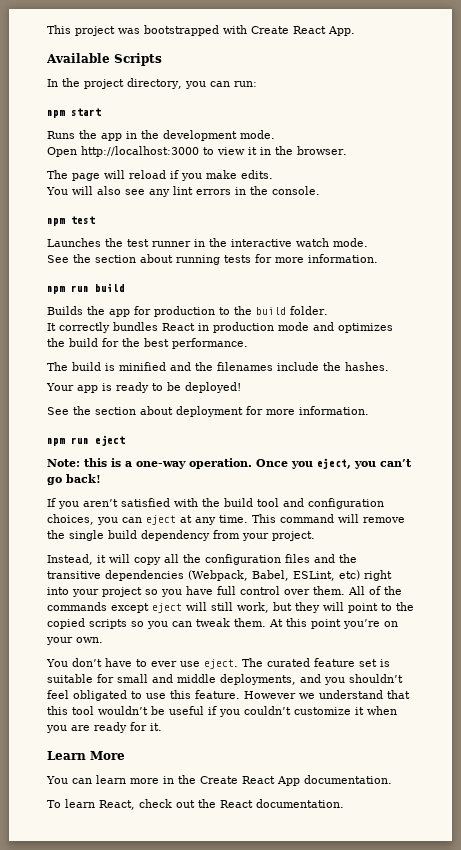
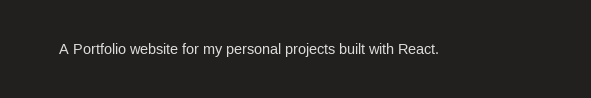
- This project was bootstrapped with Create React App.
- Available Scripts
- In the project directory, you can run:
- npm start
- Runs the app in the development mode.
- Open http://localhost:3000 to view it in the browser.
- The page will reload if you make edits.
- You will also see any lint errors in the console.
- npm test
- Launches the test runner in the interactive watch mode.
- See the section about running tests for more information.
- npm run build
- Builds the app for production to the build folder.
- It correctly bundles React in production mode and optimizes the build for the best performance.
- The build is minified and the filenames include the hashes.
- Your app is ready to be deployed!
- See the section about deployment for more information.
- npm run eject
- Note: this is a one-way operation. Once you eject, you can’t go back!
- If you aren’t satisfied with the build tool and configuration choices, you can eject at any time. This command will remove the single build dependency from your project.
- Instead, it will copy all the configuration files and the transitive dependencies (Webpack, Babel, ESLint, etc) right into your project so you have full control over them. All of the commands except eject will still work, but they will point to the copied scripts so you can tweak them. At this point you’re on your own.
- You don’t have to ever use eject. The curated feature set is suitable for small and middle deployments, and you shouldn’t feel obligated to use this feature. However we understand that this tool wouldn’t be useful if you couldn’t customize it when you are ready for it.
- Learn More
- You can learn more in the Create React App documentation.
- To learn React, check out the React documentation.
+ A Portfolio website for my personal projects built with React.

